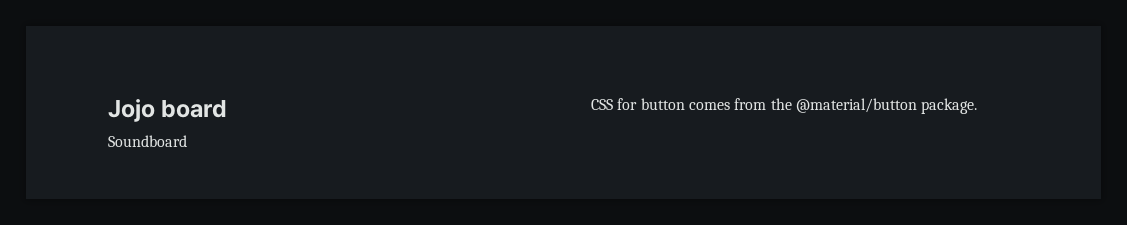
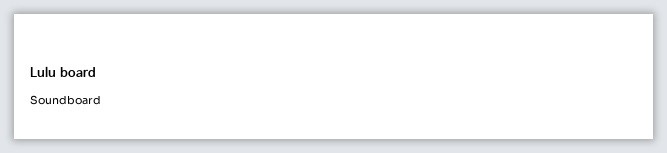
- Jojo board
+ Lulu board
- CSS for button comes from the @material/button package.

